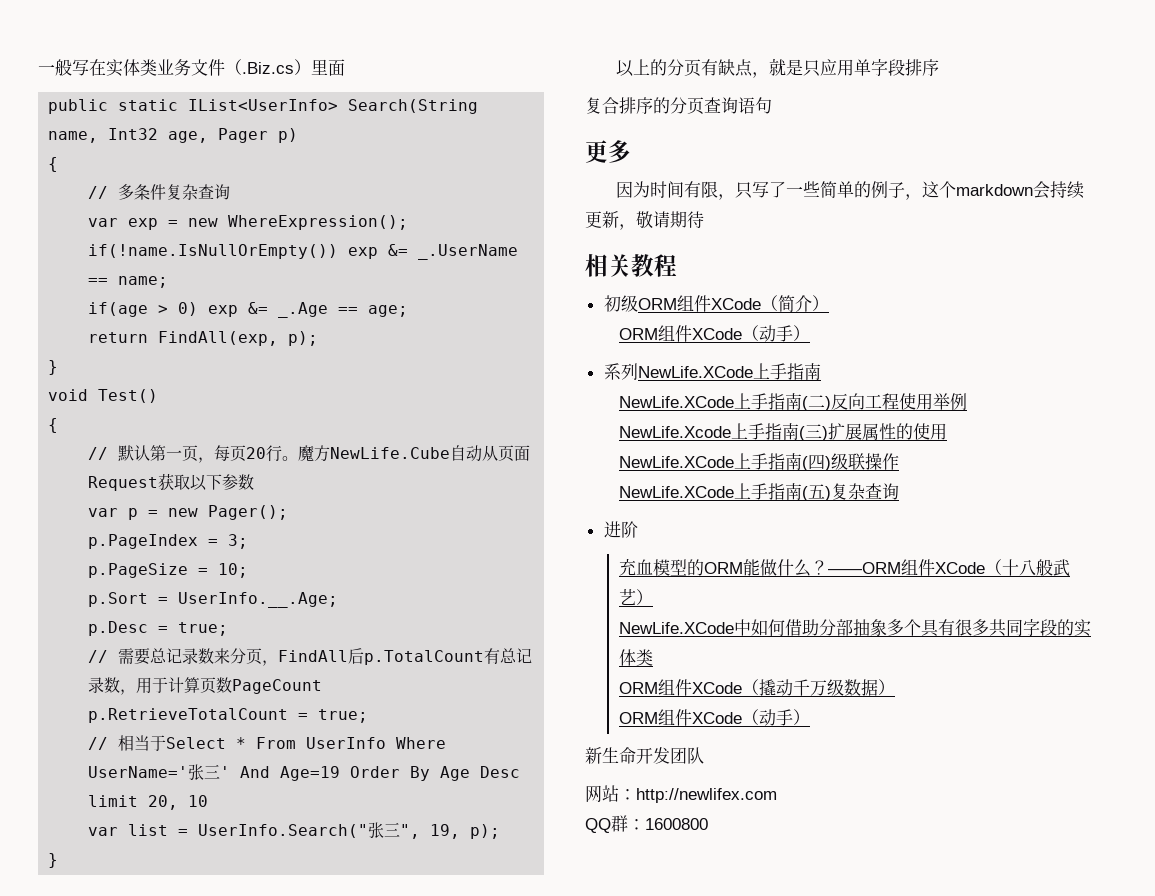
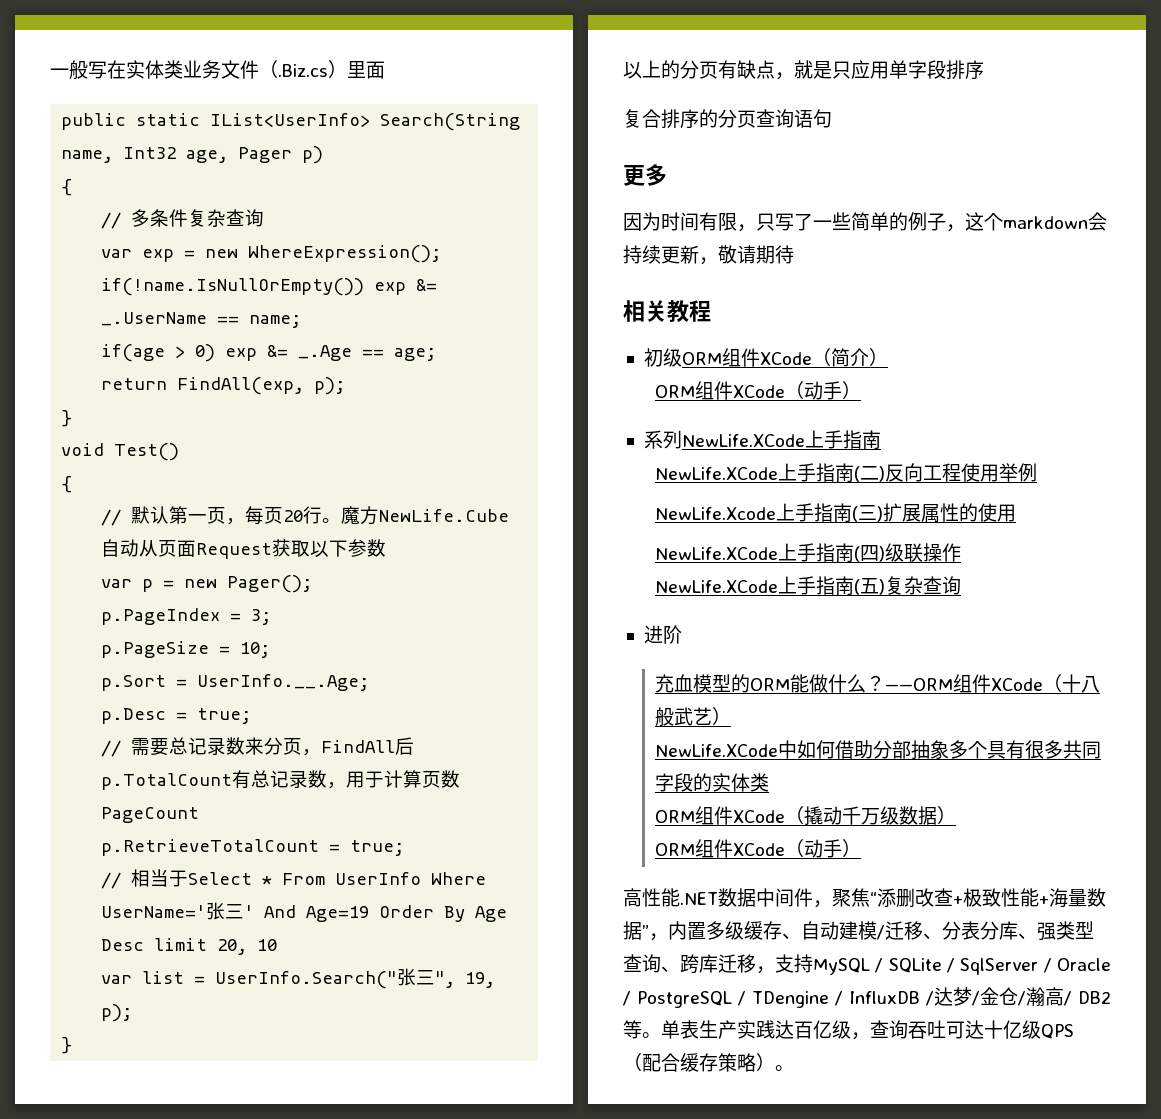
- 新生命开发团队
- 网站：http://newlifex.com
- QQ群：1600800
+ 高性能.NET数据中间件，聚焦“添删改查+极致性能+海量数据”，内置多级缓存、自动建模/迁移、分表分库、强类型查询、跨库迁移，支持MySQL / SQLite / SqlServer / Oracle / PostgreSQL / TDengine / InfluxDB /达梦/金仓/瀚高/ DB2等。单表生产实践达百亿级，查询吞吐可达十亿级QPS（配合缓存策略）。

